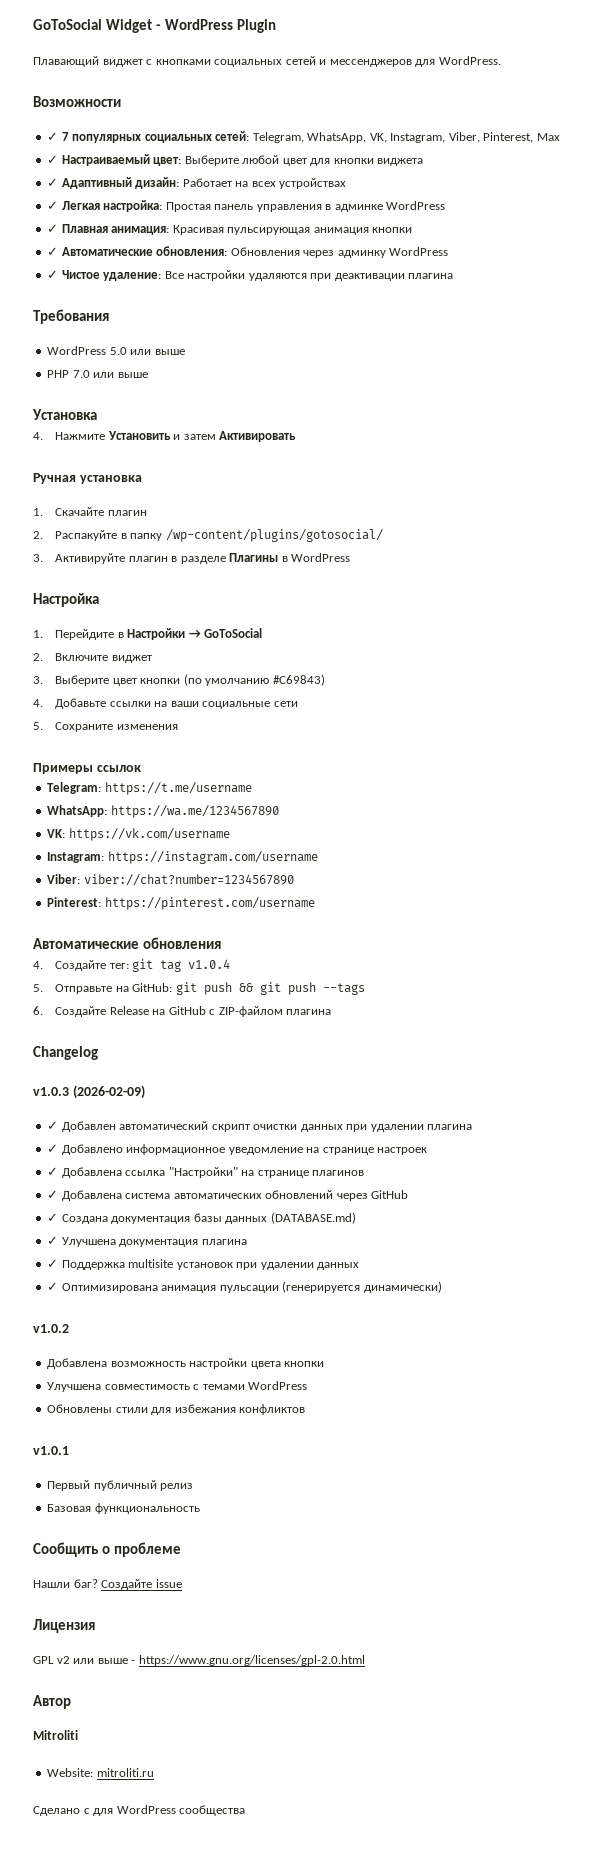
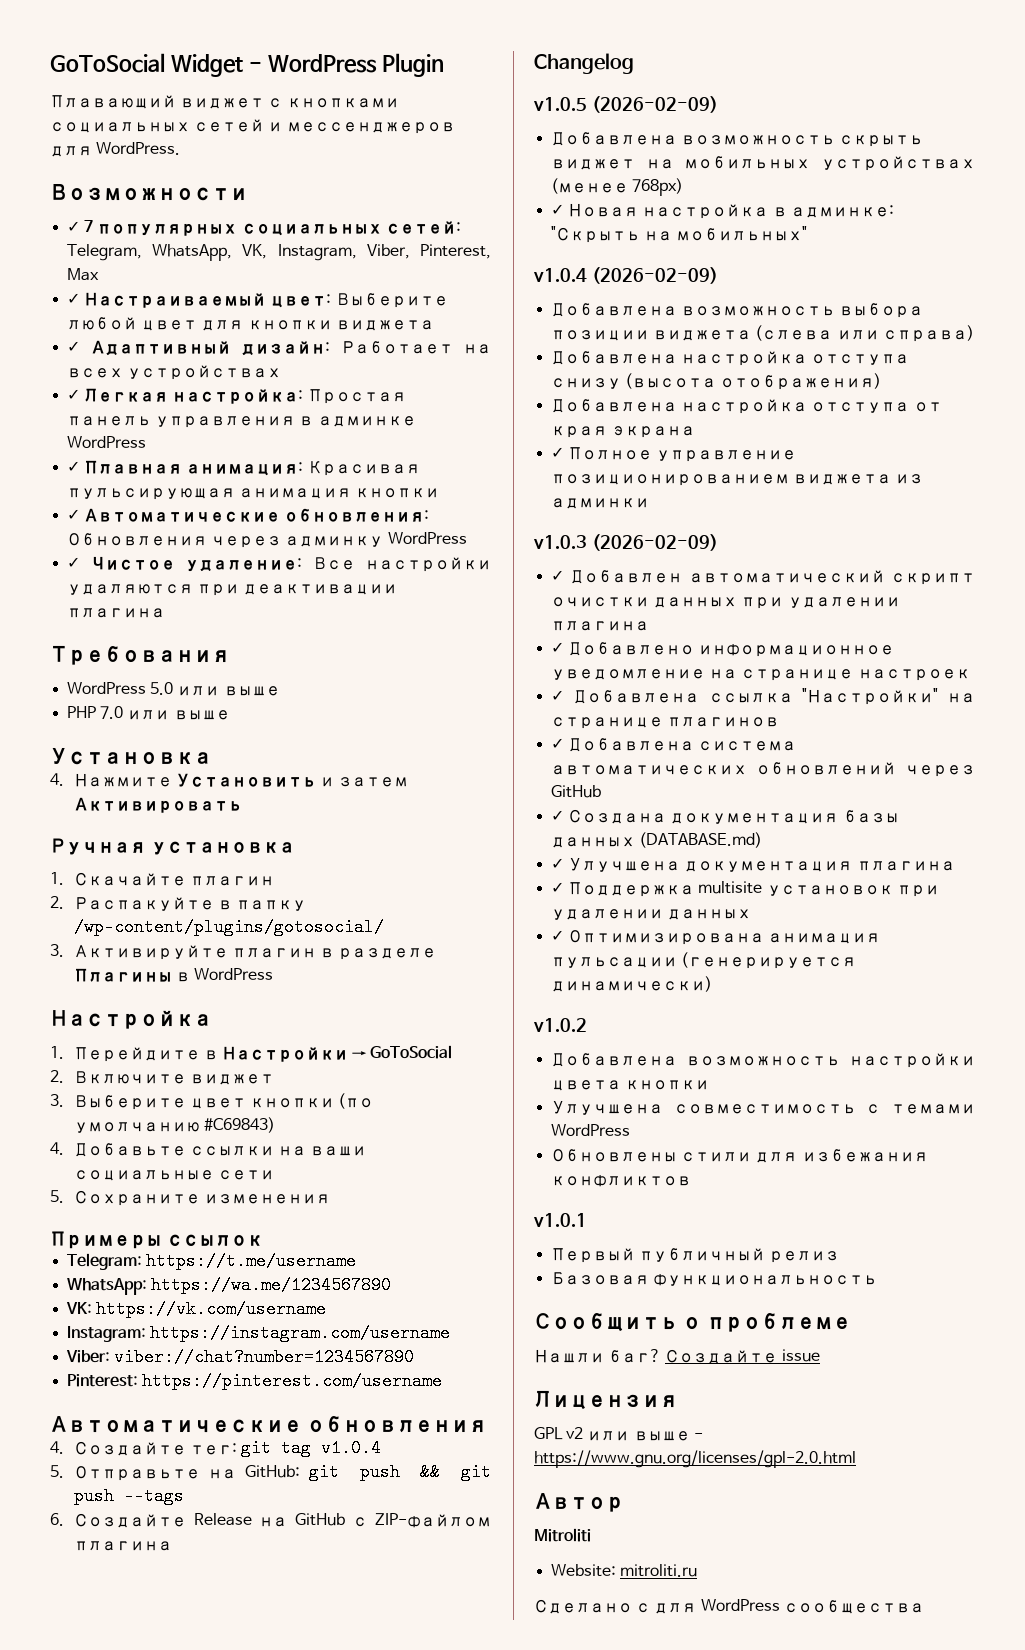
+ v1.0.5 (2026-02-09)
+ Добавлена возможность скрыть виджет на мобильных устройствах (менее 768px)
+ ✓ Новая настройка в админке: "Скрыть на мобильных"
+ v1.0.4 (2026-02-09)
+ Добавлена возможность выбора позиции виджета (слева или справа)
+ Добавлена настройка отступа снизу (высота отображения)
+ Добавлена настройка отступа от края экрана
+ ✓ Полное управление позиционированием виджета из админки

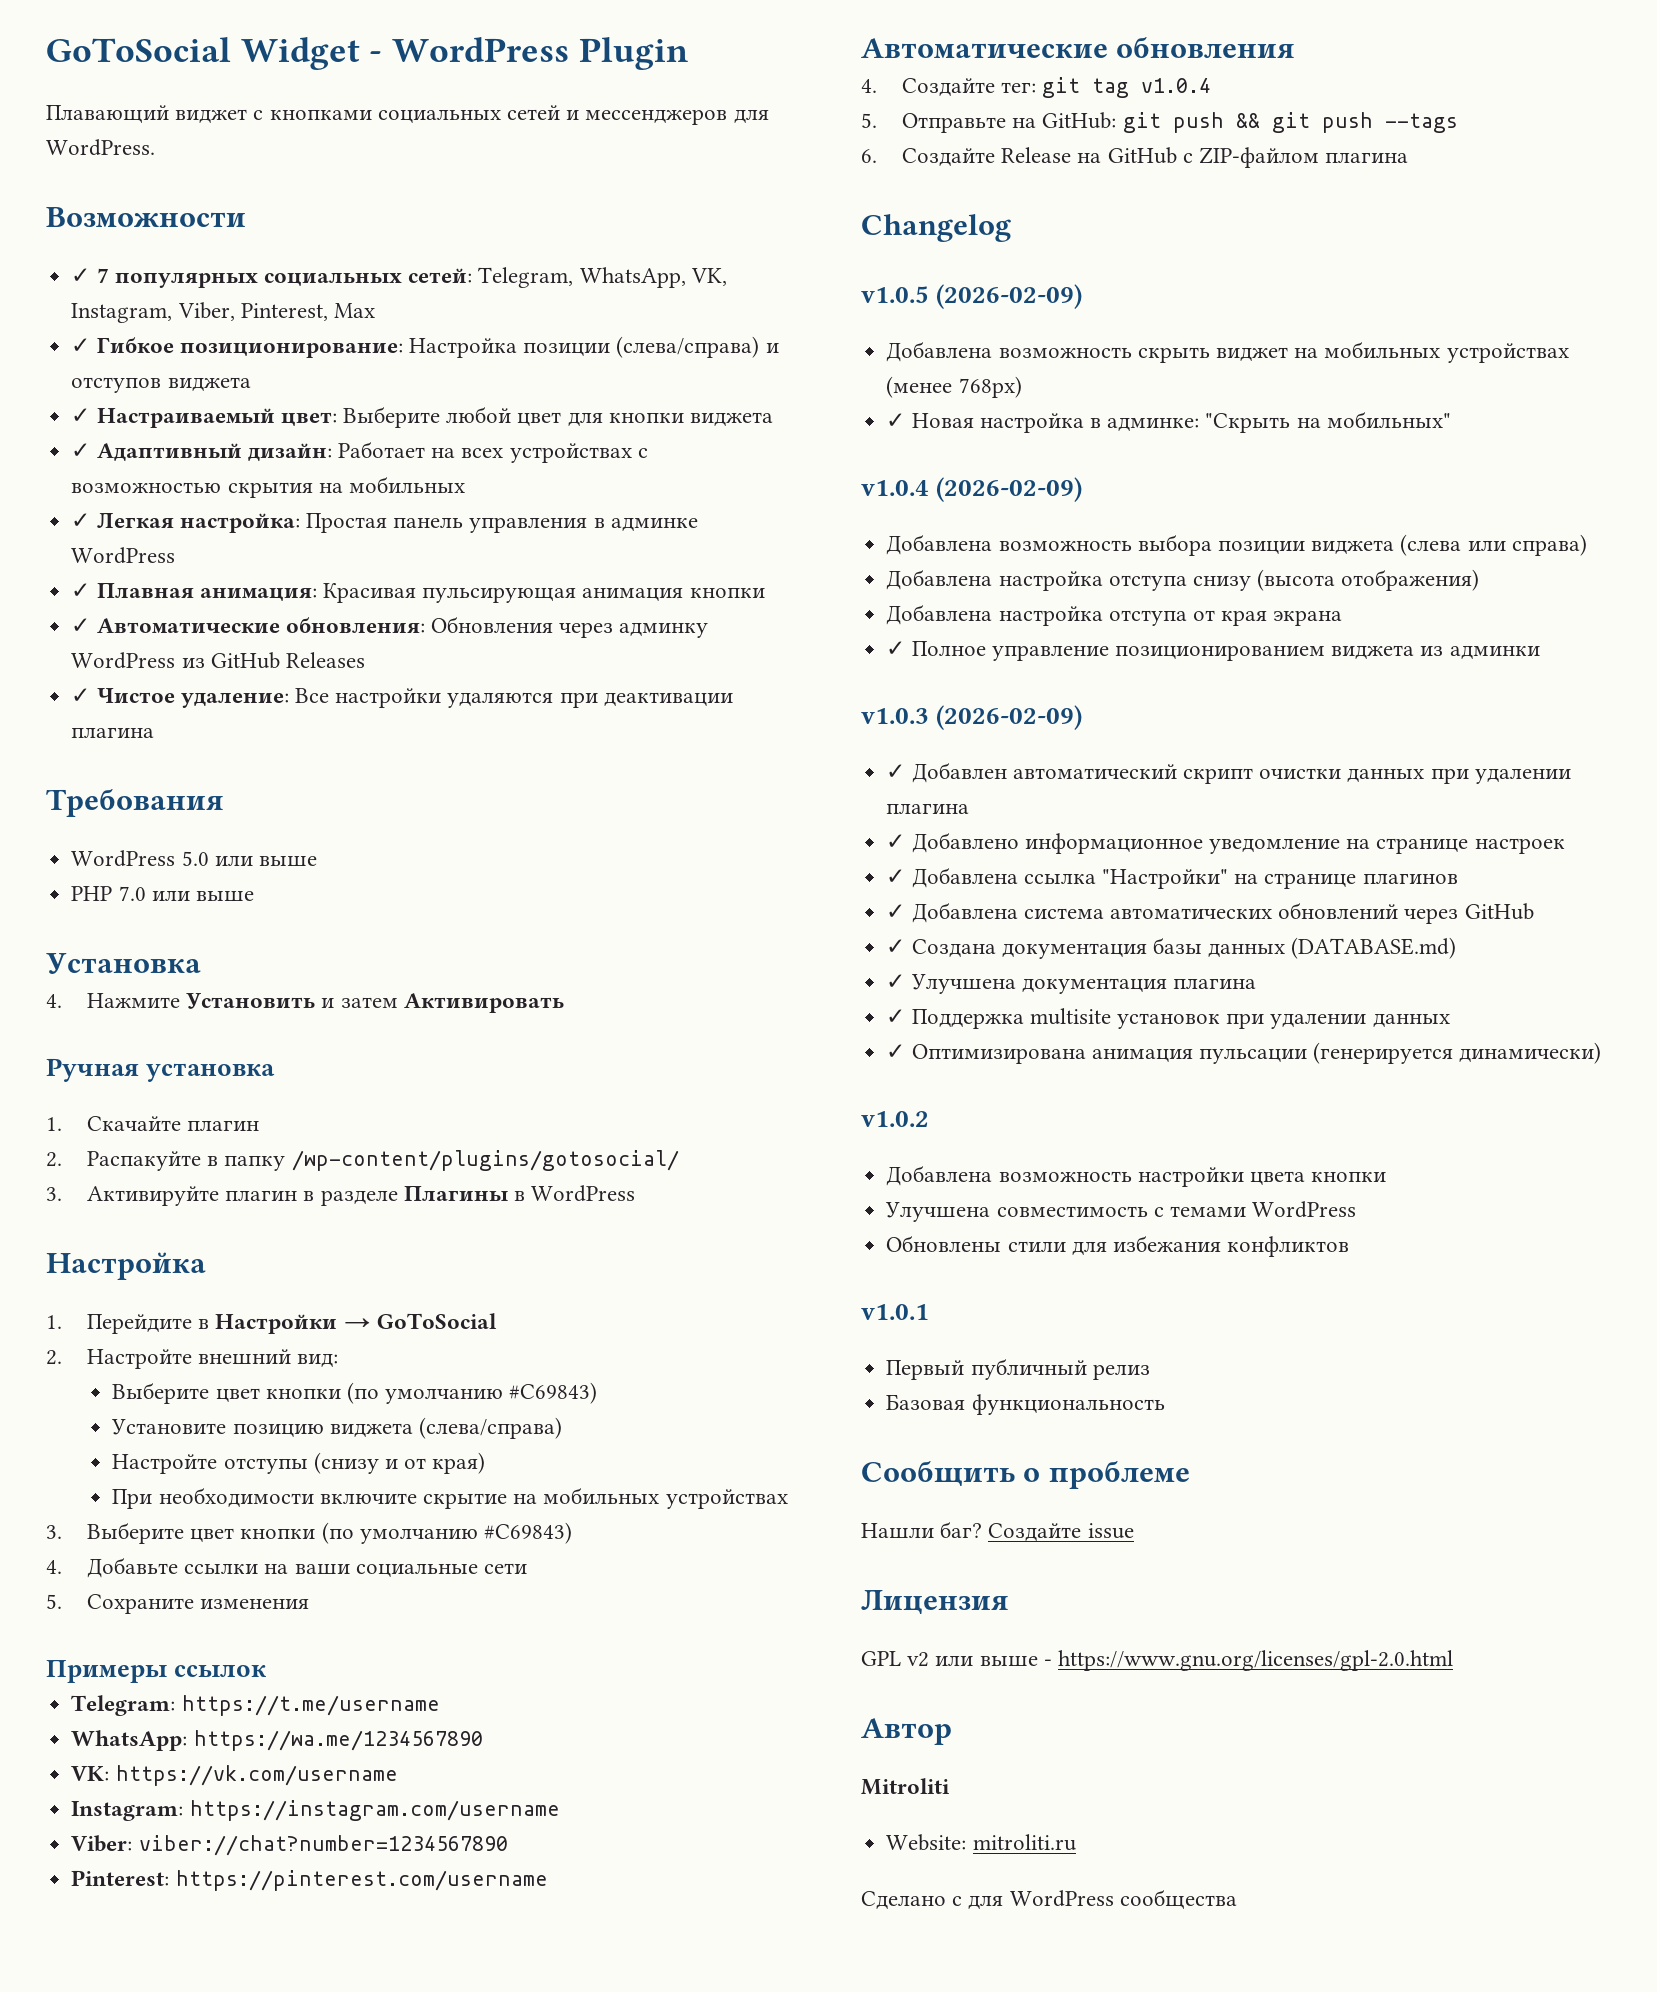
+ ✓ Гибкое позиционирование: Настройка позиции (слева/справа) и отступов виджета
- ✓ Адаптивный дизайн: Работает на всех устройствах
+ ✓ Адаптивный дизайн: Работает на всех устройствах с возможностью скрытия на мобильных
- ✓ Автоматические обновления: Обновления через админку WordPress
+ ✓ Автоматические обновления: Обновления через админку WordPress из GitHub Releases
- 2. Включите виджет
+ 2. Настройте внешний вид:
+ Выберите цвет кнопки (по умолчанию #C69843)
+ Установите позицию виджета (слева/справа)
+ Настройте отступы (снизу и от края)
+ При необходимости включите скрытие на мобильных устройствах

